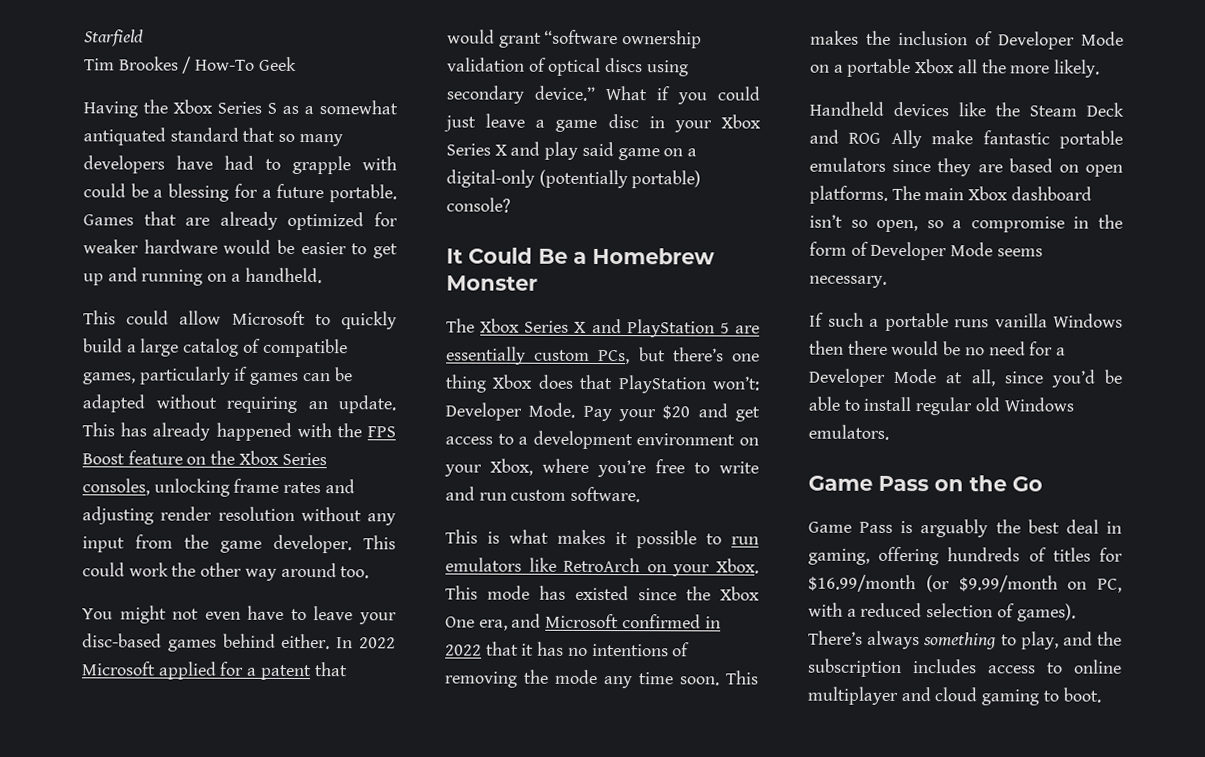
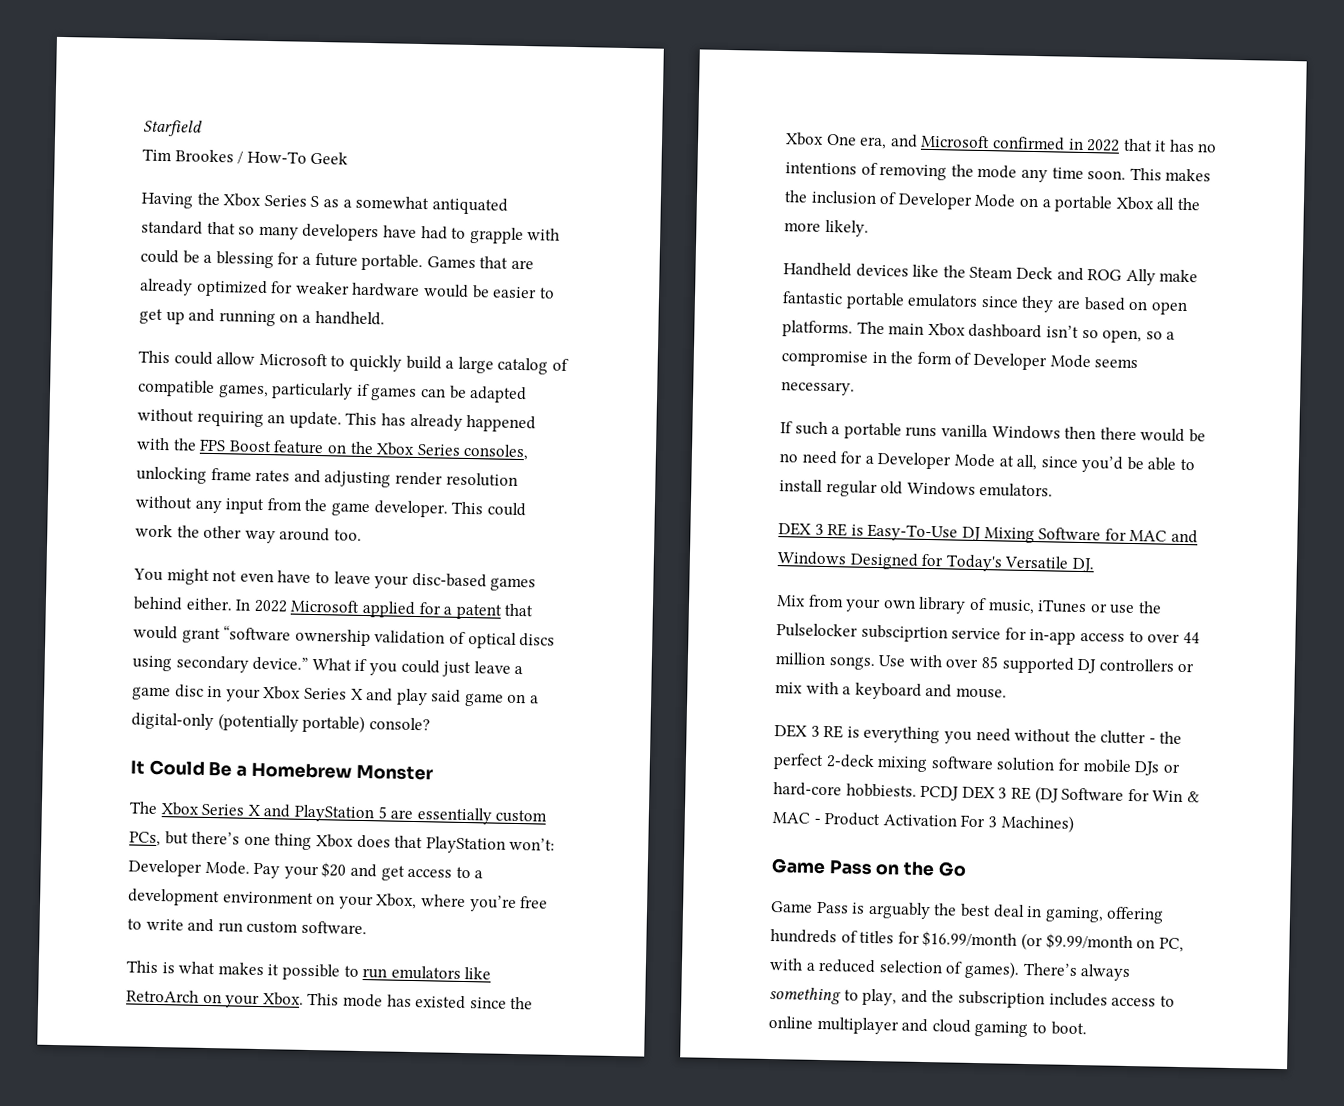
+ DEX 3 RE is Easy-To-Use DJ Mixing Software for MAC and Windows Designed for Today's Versatile DJ.
+ Mix from your own library of music, iTunes or use the Pulselocker subsciprtion service for in-app access to over 44 million songs. Use with over 85 supported DJ controllers or mix with a keyboard and mouse.
+ DEX 3 RE is everything you need without the clutter - the perfect 2-deck mixing software solution for mobile DJs or hard-core hobbiests. PCDJ DEX 3 RE (DJ Software for Win & MAC - Product Activation For 3 Machines)

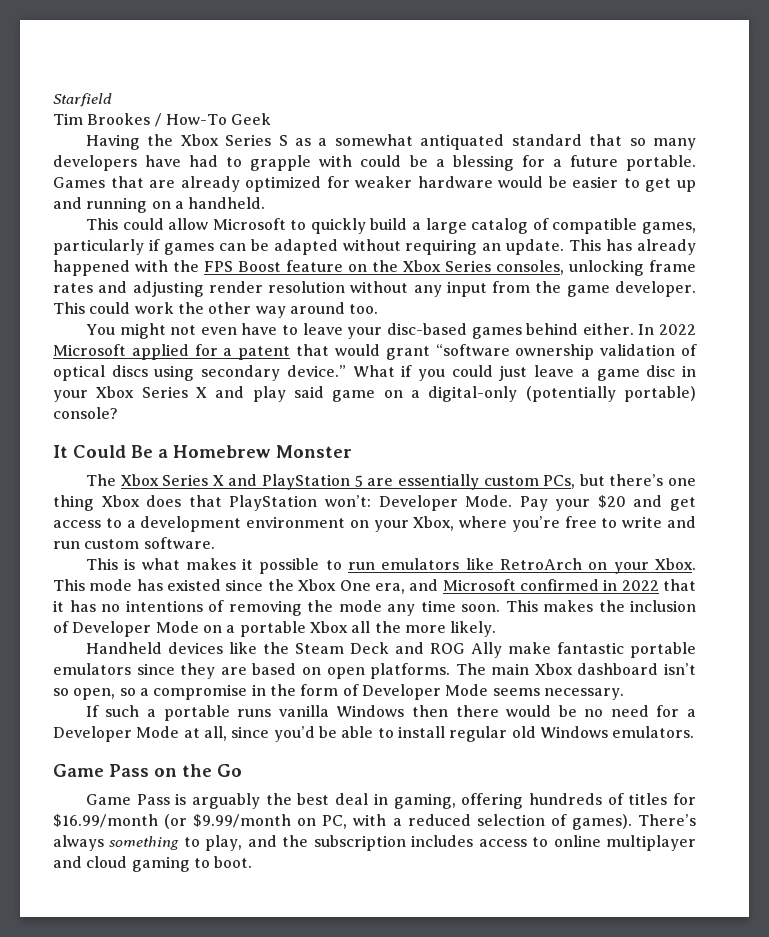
- DEX 3 RE is Easy-To-Use DJ Mixing Software for MAC and Windows Designed for Today's Versatile DJ.
- Mix from your own library of music, iTunes or use the Pulselocker subsciprtion service for in-app access to over 44 million songs. Use with over 85 supported DJ controllers or mix with a keyboard and mouse.
- DEX 3 RE is everything you need without the clutter - the perfect 2-deck mixing software solution for mobile DJs or hard-core hobbiests. PCDJ DEX 3 RE (DJ Software for Win & MAC - Product Activation For 3 Machines)

